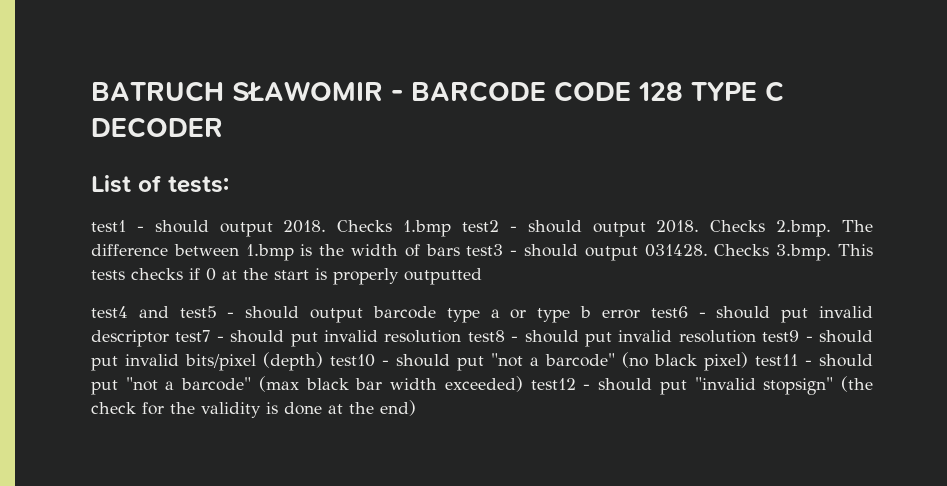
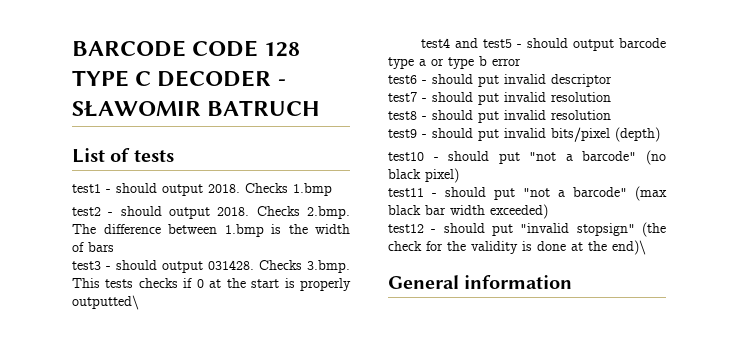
- BATRUCH SŁAWOMIR - BARCODE CODE 128 TYPE C DECODER
+ BARCODE CODE 128 TYPE C DECODER - SŁAWOMIR BATRUCH
- List of tests:
+ List of tests
- Checks 1.bmp test2 - should output 2018.
+ Checks 1.bmp
+ test2 - should output 2018.
- Checks 2.bmp. The difference between 1.bmp is the width of bars test3 - should output 031428.
+ Checks 2.bmp. The difference between 1.bmp is the width of bars
+ test3 - should output 031428.
- Checks 3.bmp. This tests checks if 0 at the start is properly outputted
+ Checks 3.bmp. This tests checks if 0 at the start is properly outputted\
- test4 and test5 - should output barcode type a or type b error test6 - should put invalid descriptor test7 - should put invalid resolution test8 - should put invalid resolution test9 - should put invalid bits/pixel (depth) test10 - should put "not a barcode" (no black pixel) test11 - should put "not a barcode" (max black bar width exceeded) test12 - should put "invalid stopsign" (the check for the validity is done at the end)
+ test4 and test5 - should output barcode type a or type b error
+ test6 - should put invalid descriptor
+ test7 - should put invalid resolution
+ test8 - should put invalid resolution
+ test9 - should put invalid bits/pixel (depth)
+ test10 - should put "not a barcode" (no black pixel)
+ test11 - should put "not a barcode" (max black bar width exceeded)
+ test12 - should put "invalid stopsign" (the check for the validity is done at the end)\
+ General information

